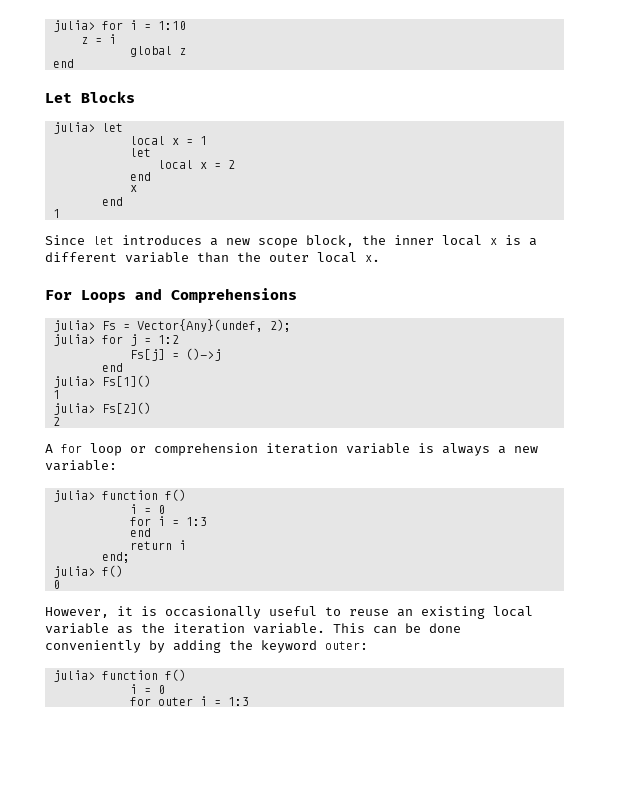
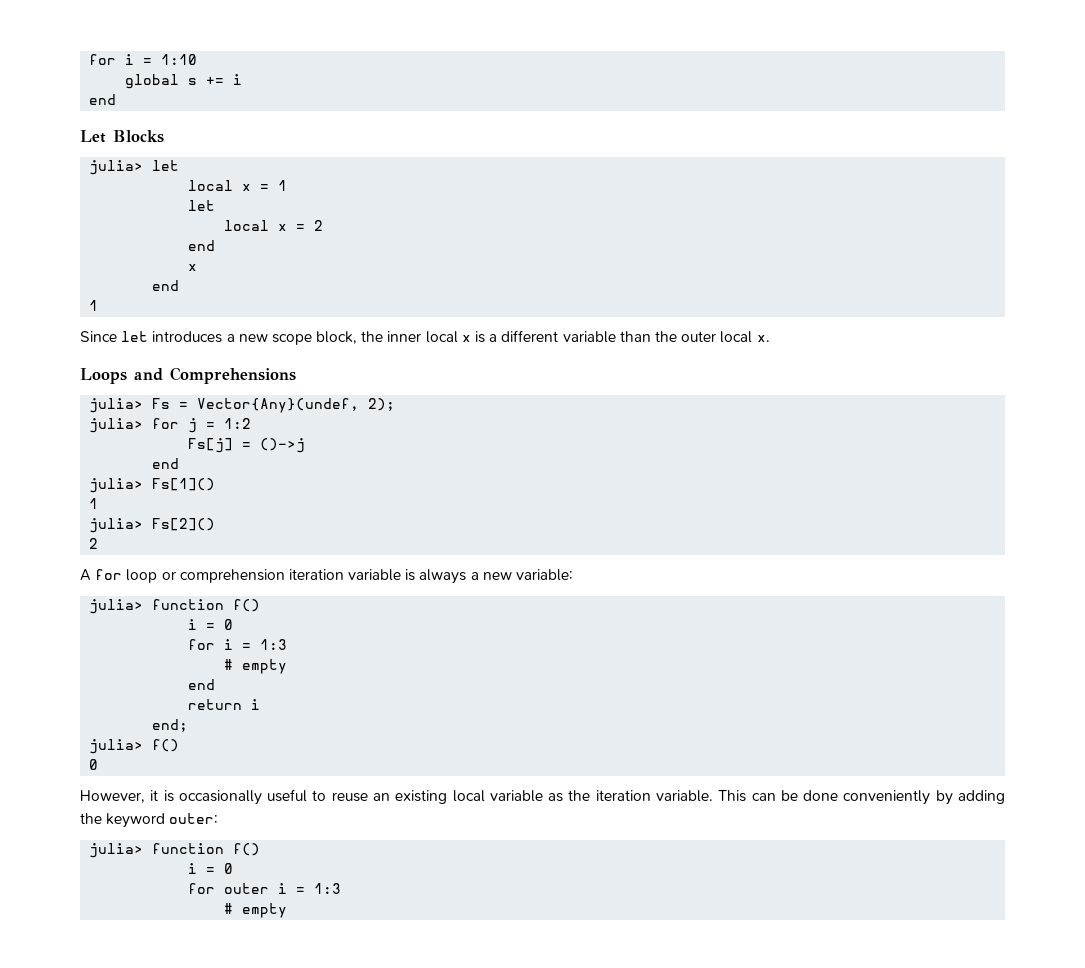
- julia> for i = 1:10
+ for i = 1:10
- z = i
- global z
+ global s += i
- For Loops and Comprehensions
+ Loops and Comprehensions
  for i = 1:3
+ # empty
  for outer i = 1:3
+ # empty

